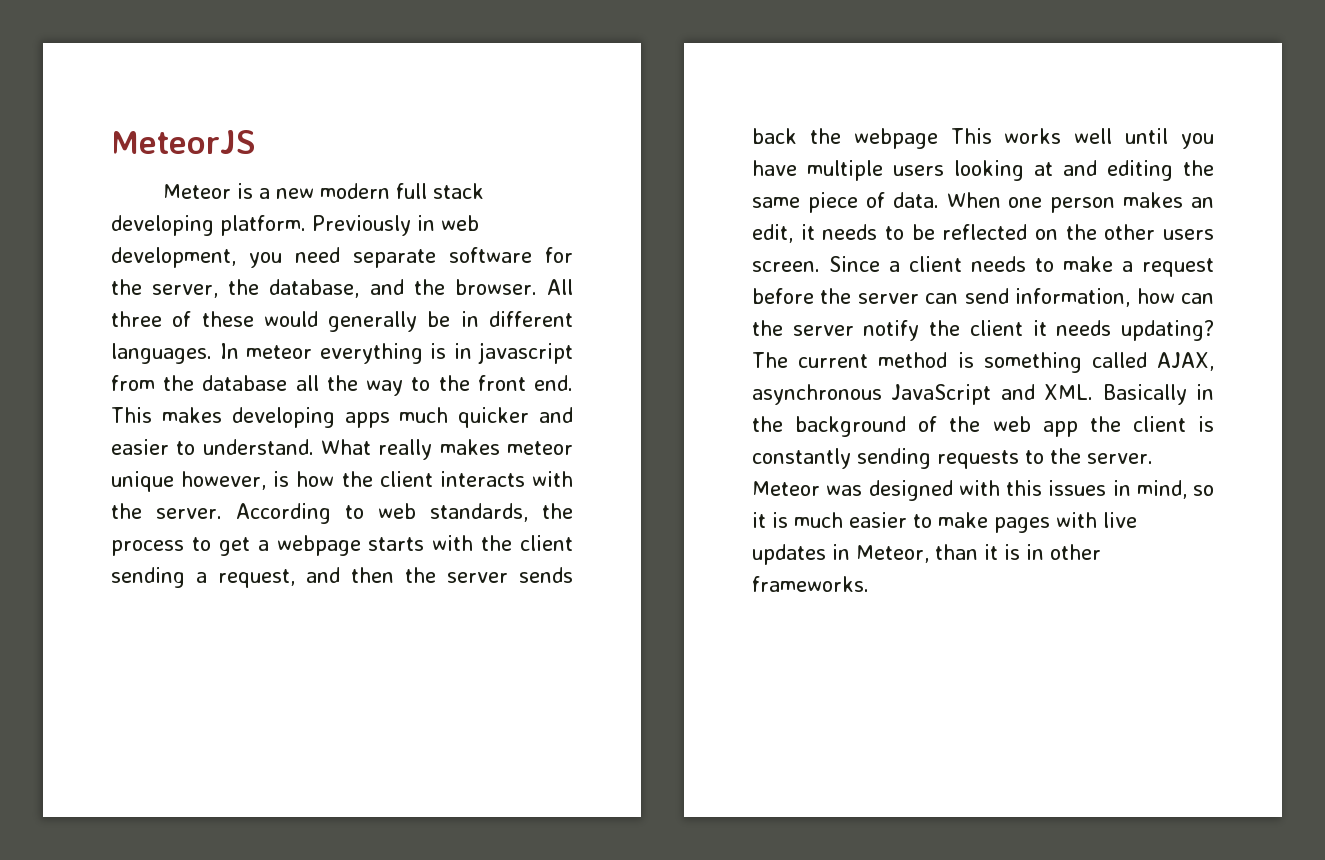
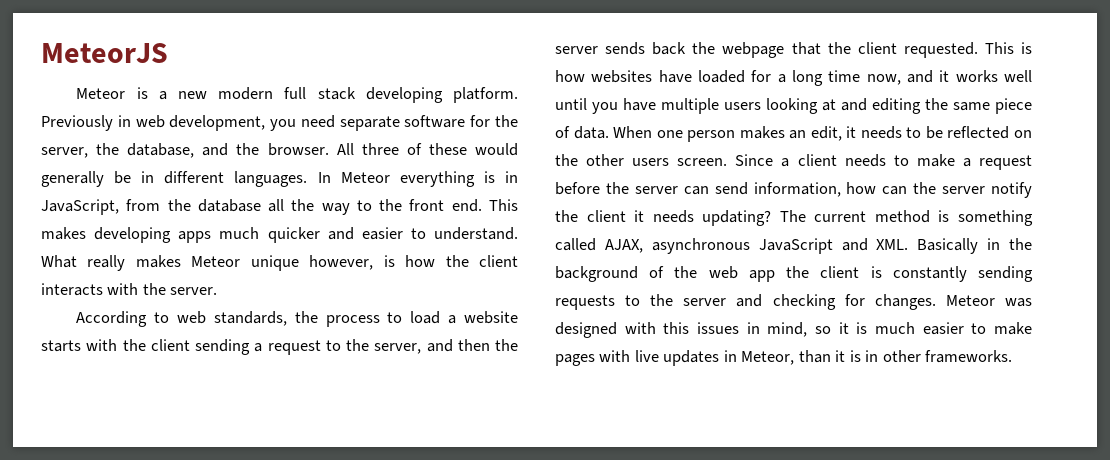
- In meteor everything is in javascript from the database all the way to the front end.
+ In Meteor everything is in JavaScript, from the database all the way to the front end.
- What really makes meteor unique however, is how the client interacts with the server. According to web standards, the process to get a webpage starts with the client sending a request, and then the server sends back the webpage This works well until you have multiple users looking at and editing the same piece of data.
+ What really makes Meteor unique however, is how the client interacts with the server.
+ According to web standards, the process to load a website starts with the client sending a request to the server, and then the server sends back the webpage that the client requested. This is how websites have loaded for a long time now, and it works well until you have multiple users looking at and editing the same piece of data.
- The current method is something called AJAX, asynchronous JavaScript and XML. Basically in the background of the web app the client is constantly sending requests to the server.
+ The current method is something called AJAX, asynchronous JavaScript and XML. Basically in the background of the web app the client is constantly sending requests to the server and checking for changes.

